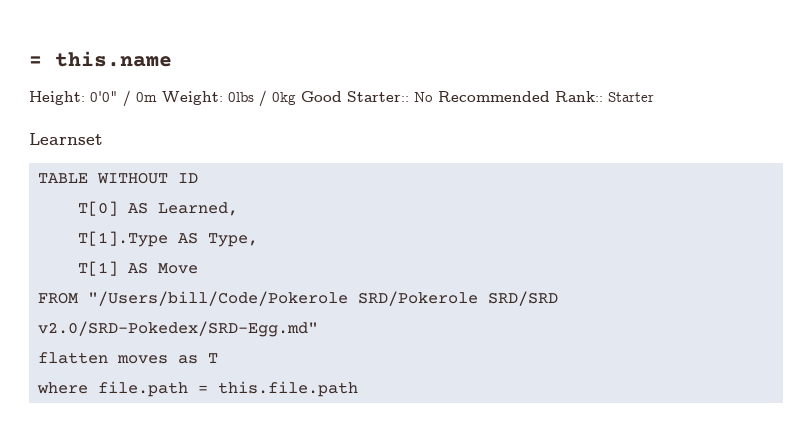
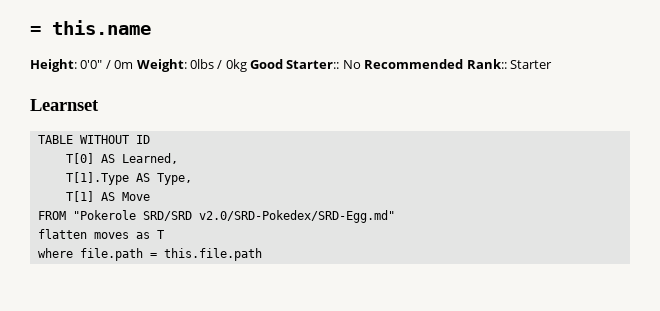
- FROM "/Users/bill/Code/Pokerole SRD/Pokerole SRD/SRD v2.0/SRD-Pokedex/SRD-Egg.md"
+ FROM "Pokerole SRD/SRD v2.0/SRD-Pokedex/SRD-Egg.md"

